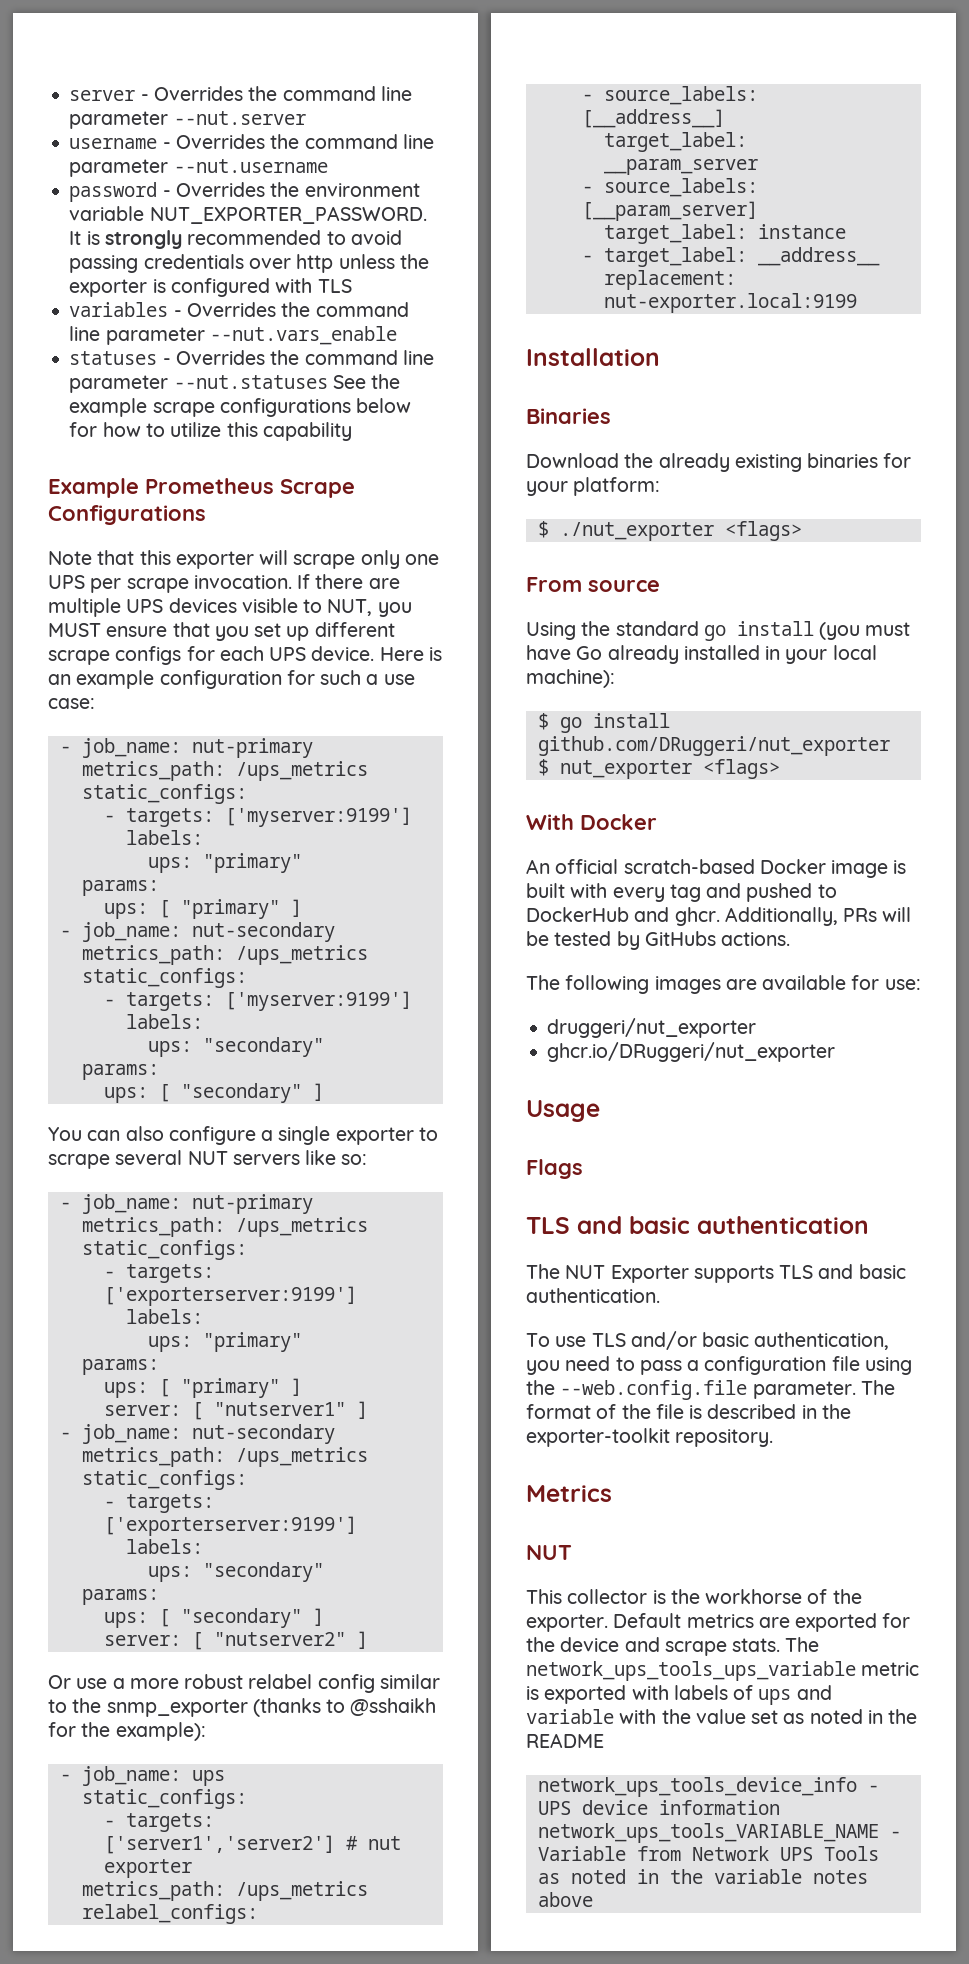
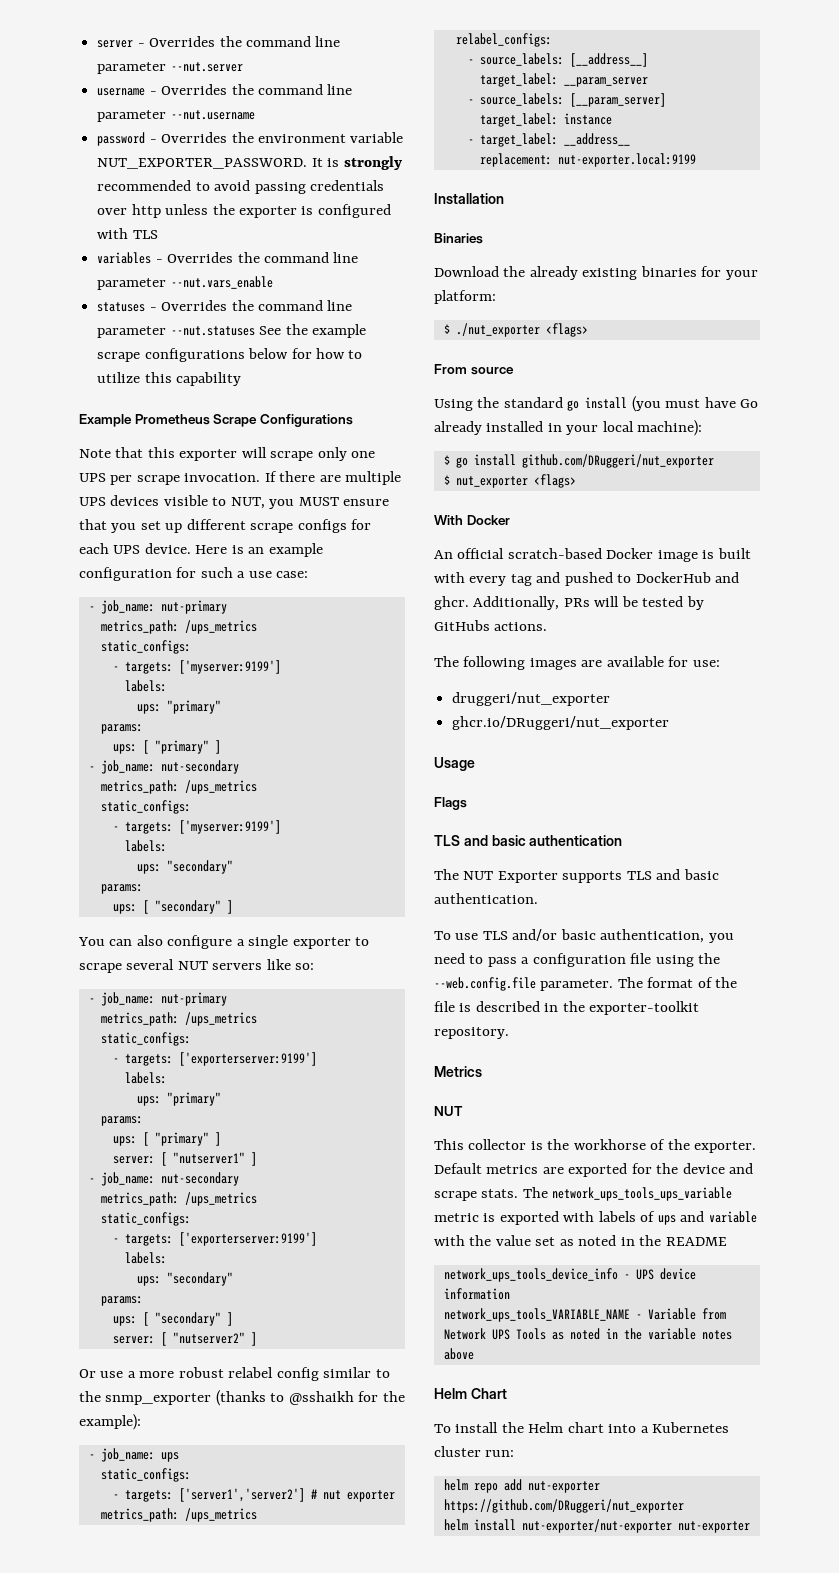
+ Helm Chart
+ To install the Helm chart into a Kubernetes cluster run:
+ helm repo add nut-exporter https://github.com/DRuggeri/nut_exporter
+ helm install nut-exporter/nut-exporter nut-exporter

